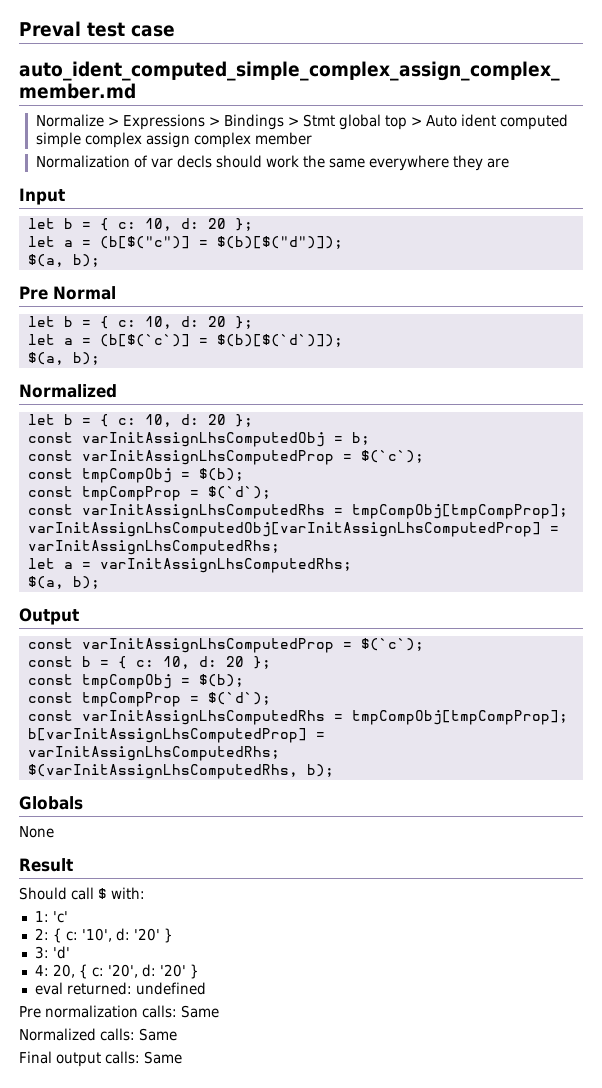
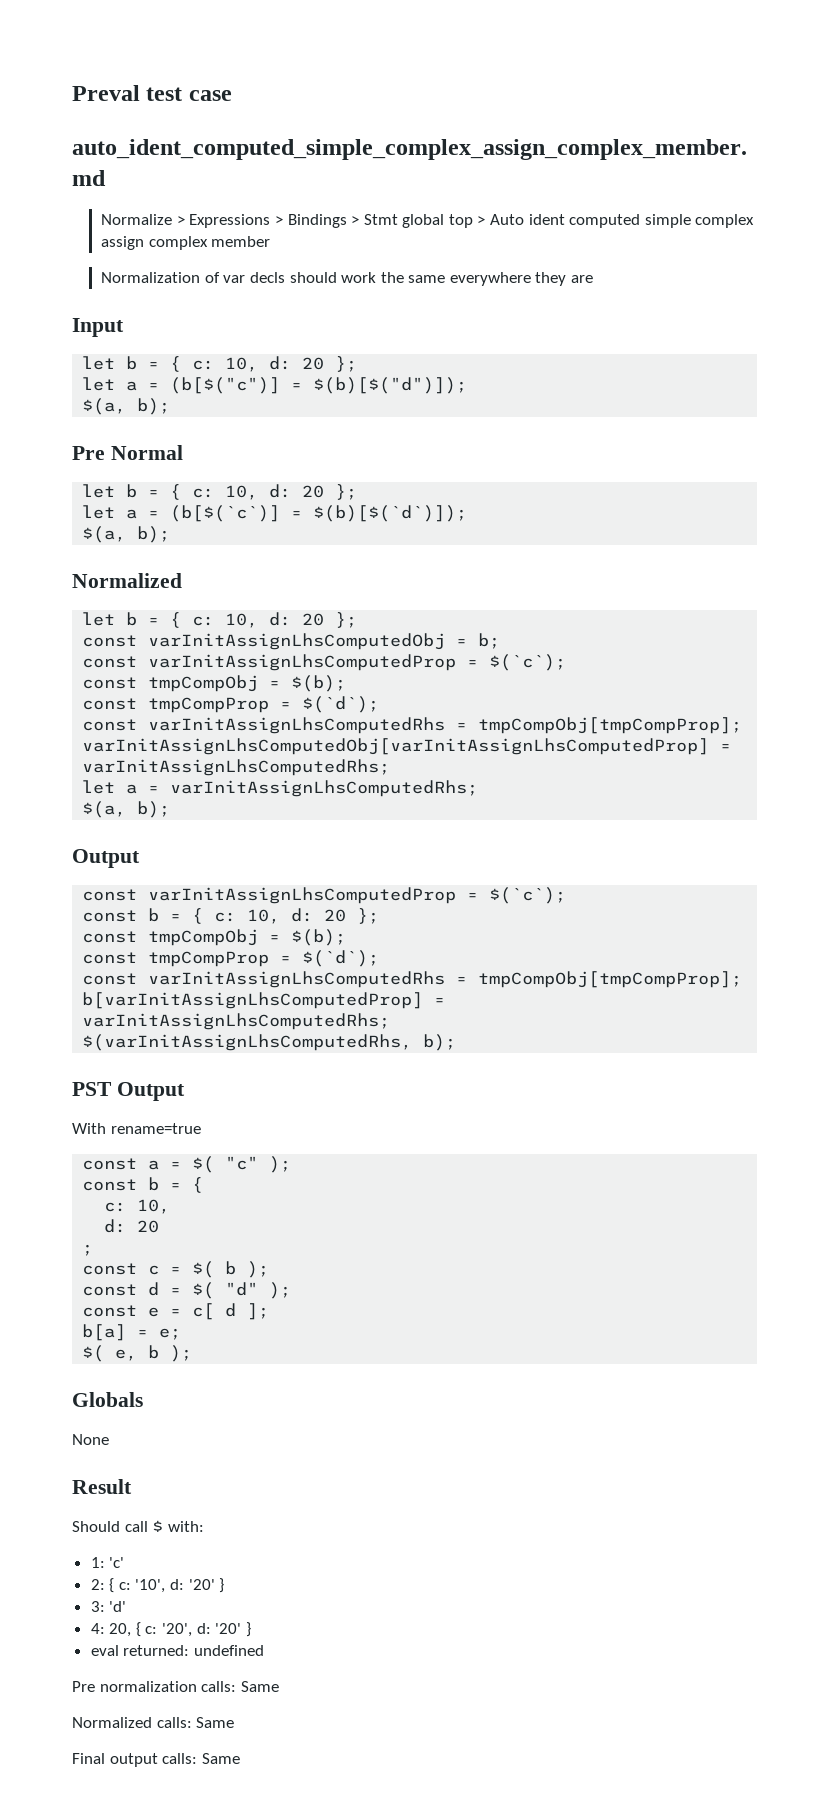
+ PST Output
+ With rename=true
+ const a = $( "c" );
+ const b = {
+ c: 10,
+ d: 20
+ ;
+ const c = $( b );
+ const d = $( "d" );
+ const e = c[ d ];
+ b[a] = e;
+ $( e, b );

